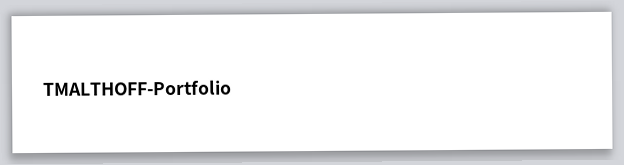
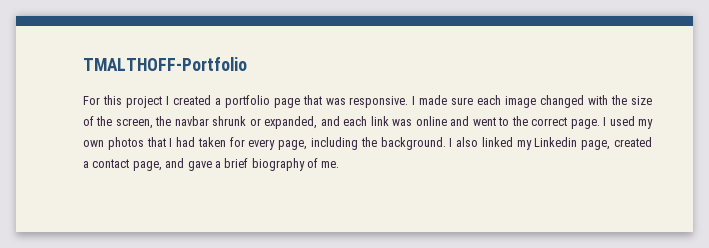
+ For this project I created a portfolio page that was responsive. I made sure each image changed with the size of the screen, the navbar shrunk or expanded, and each link was online and went to the correct page. I used my own photos that I had taken for every page, including the background. I also linked my Linkedin page, created a contact page, and gave a brief biography of me.

